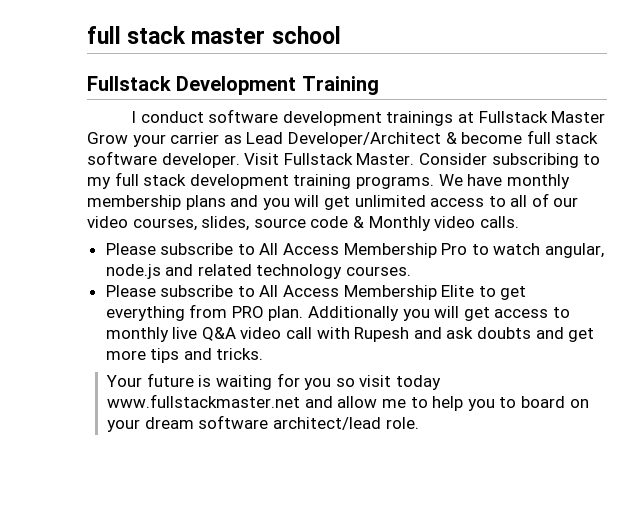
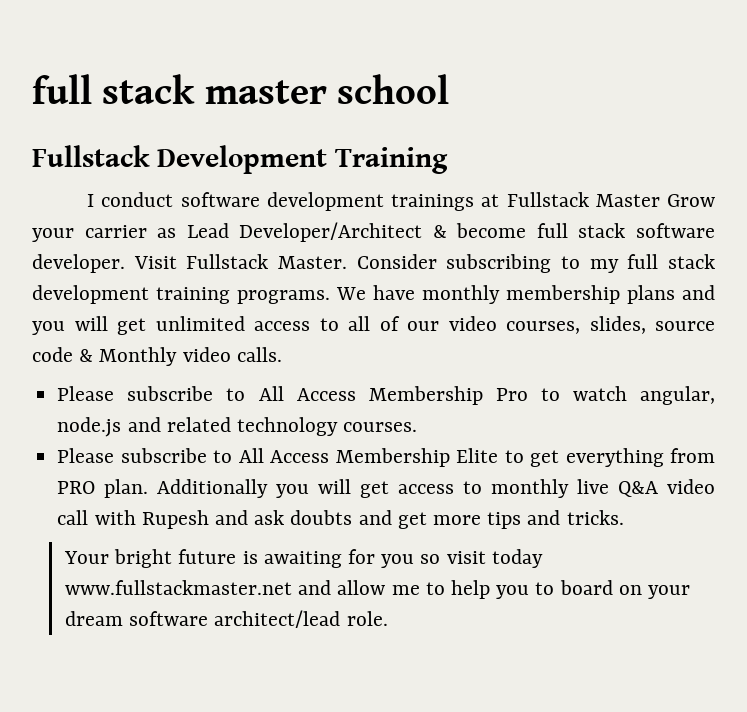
- Your future is waiting for you so visit today www.fullstackmaster.net and allow me to help you to board on your dream software architect/lead role.
+ Your bright future is awaiting for you so visit today www.fullstackmaster.net and allow me to help you to board on your dream software architect/lead role.

